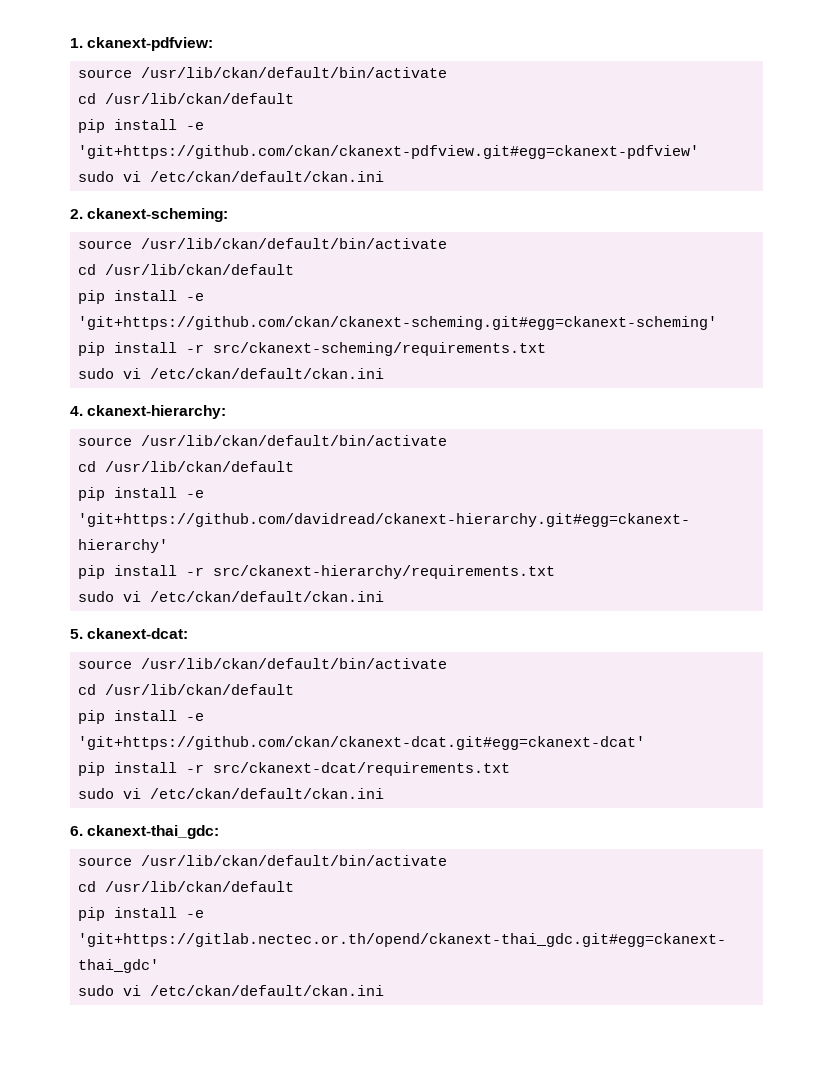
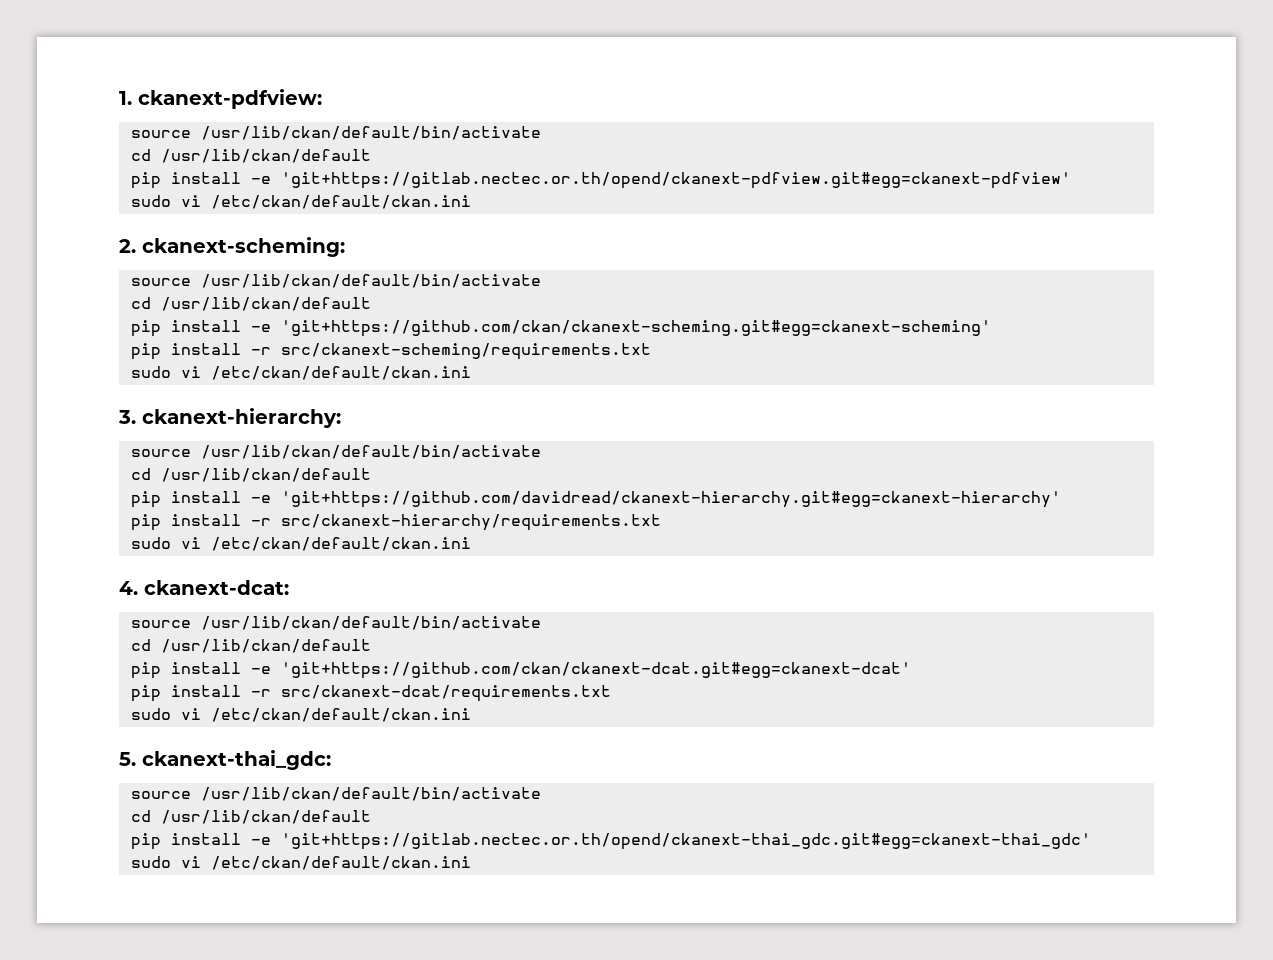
- pip install -e 'git+https://github.com/ckan/ckanext-pdfview.git#egg=ckanext-pdfview'
+ pip install -e 'git+https://gitlab.nectec.or.th/opend/ckanext-pdfview.git#egg=ckanext-pdfview'
- 4. ckanext-hierarchy:
+ 3. ckanext-hierarchy:
- 5. ckanext-dcat:
+ 4. ckanext-dcat:
- 6. ckanext-thai_gdc:
+ 5. ckanext-thai_gdc:

